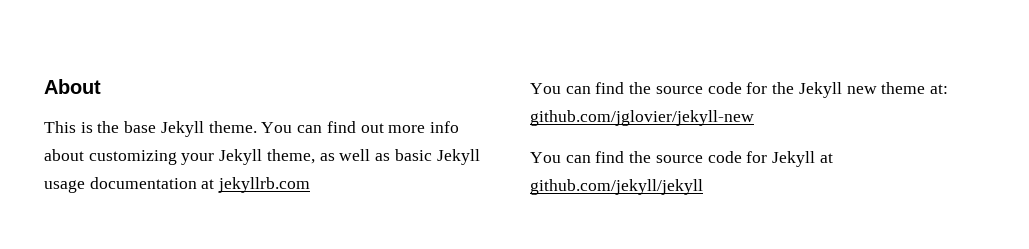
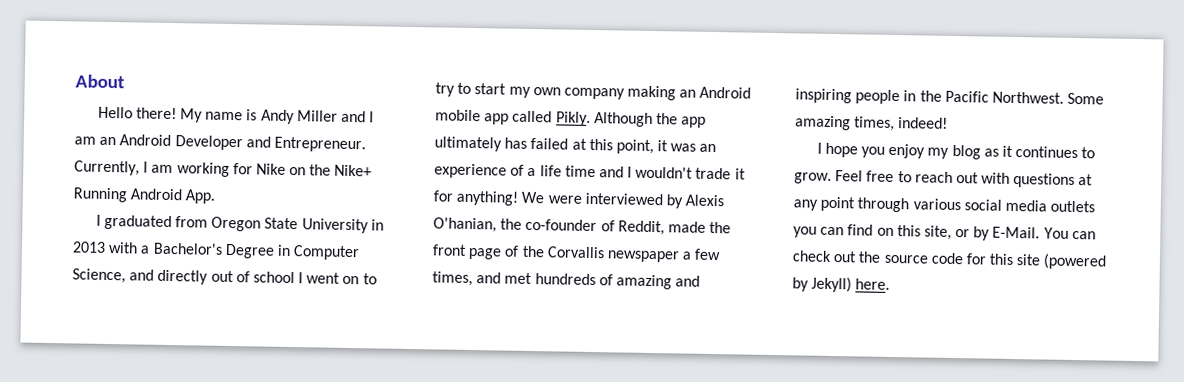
- This is the base Jekyll theme. You can find out more info about customizing your Jekyll theme, as well as basic Jekyll usage documentation at jekyllrb.com
- You can find the source code for the Jekyll new theme at: github.com/jglovier/jekyll-new
- You can find the source code for Jekyll at github.com/jekyll/jekyll
+ Hello there! My name is Andy Miller and I am an Android Developer and Entrepreneur. Currently, I am working for Nike on the Nike+ Running Android App.
+ I graduated from Oregon State University in 2013 with a Bachelor's Degree in Computer Science, and directly out of school I went on to try to start my own company making an Android mobile app called Pikly. Although the app ultimately has failed at this point, it was an experience of a life time and I wouldn't trade it for anything! We were interviewed by Alexis O'hanian, the co-founder of Reddit, made the front page of the Corvallis newspaper a few times, and met hundreds of amazing and inspiring people in the Pacific Northwest. Some amazing times, indeed!
+ I hope you enjoy my blog as it continues to grow. Feel free to reach out with questions at any point through various social media outlets you can find on this site, or by E-Mail. You can check out the source code for this site (powered by Jekyll) here.

